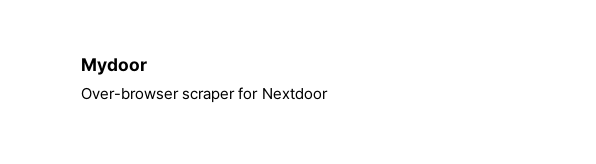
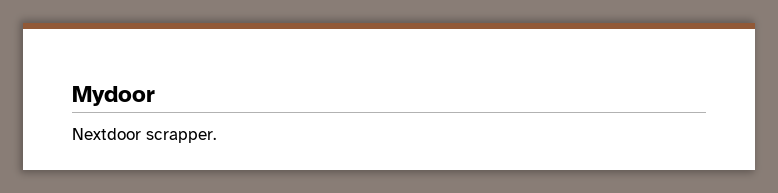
- Over-browser scraper for Nextdoor
+ Nextdoor scrapper.

